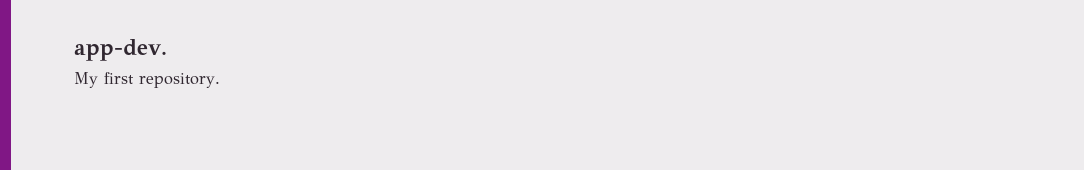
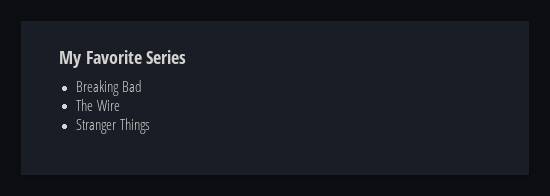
- app-dev.
- My first repository.
+ My Favorite Series
+ Breaking Bad
+ The Wire
+ Stranger Things

